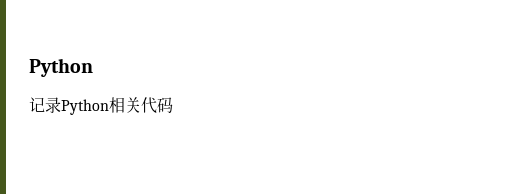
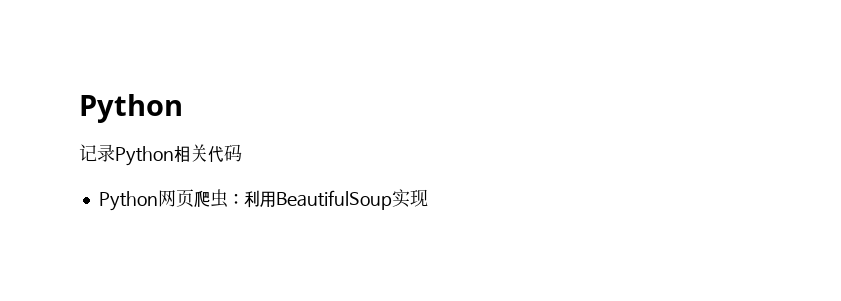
+ Python网页爬虫：利用BeautifulSoup实现

